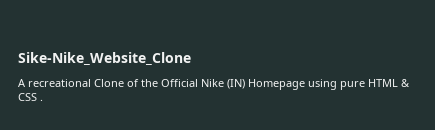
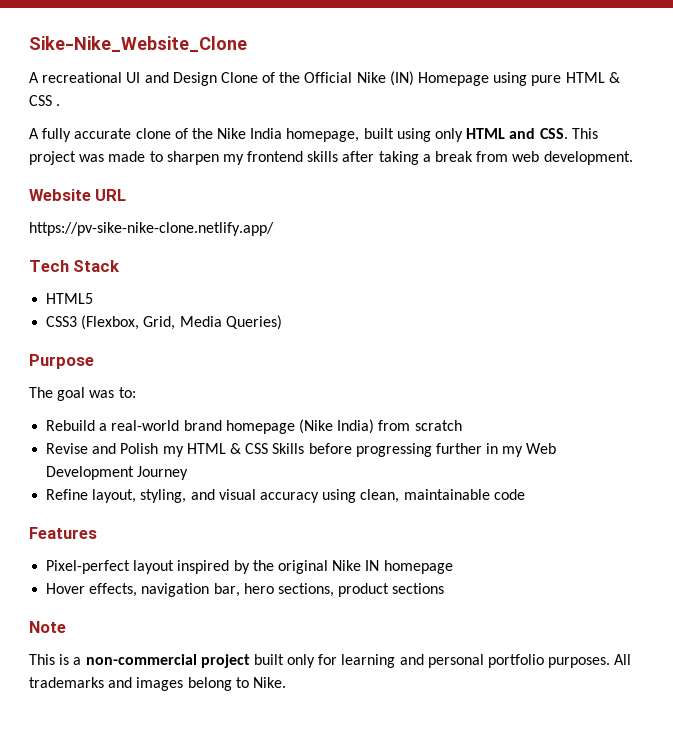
- A recreational Clone of the Official Nike (IN) Homepage using pure HTML & CSS .
+ A recreational UI and Design Clone of the Official Nike (IN) Homepage using pure HTML & CSS .
+ A fully accurate clone of the Nike India homepage, built using only HTML and CSS. This project was made to sharpen my frontend skills after taking a break from web development.
+ Website URL
+ https://pv-sike-nike-clone.netlify.app/
+ Tech Stack
+ HTML5
+ CSS3 (Flexbox, Grid, Media Queries)
+ Purpose
+ The goal was to:
+ Rebuild a real-world brand homepage (Nike India) from scratch
+ Revise and Polish my HTML & CSS Skills before progressing further in my Web Development Journey
+ Refine layout, styling, and visual accuracy using clean, maintainable code
+ Features
+ Pixel-perfect layout inspired by the original Nike IN homepage
+ Hover effects, navigation bar, hero sections, product sections
+ Note
+ This is a non-commercial project built only for learning and personal portfolio purposes. All trademarks and images belong to Nike.

